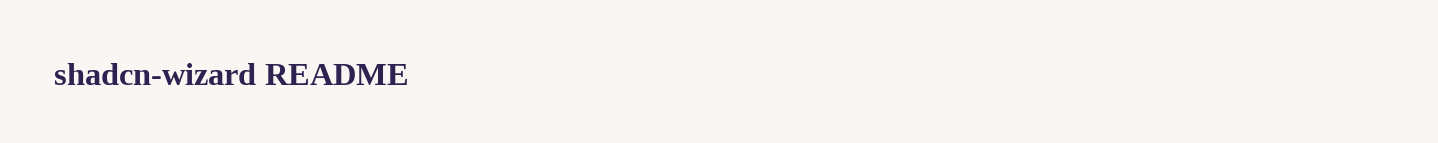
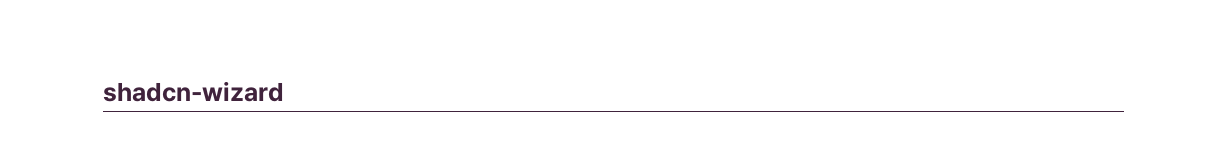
- shadcn-wizard README
+ shadcn-wizard

